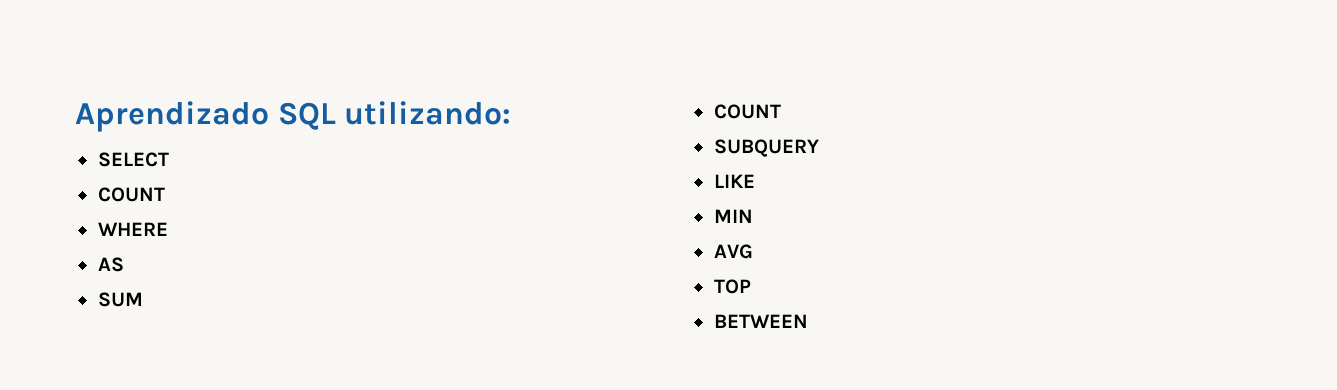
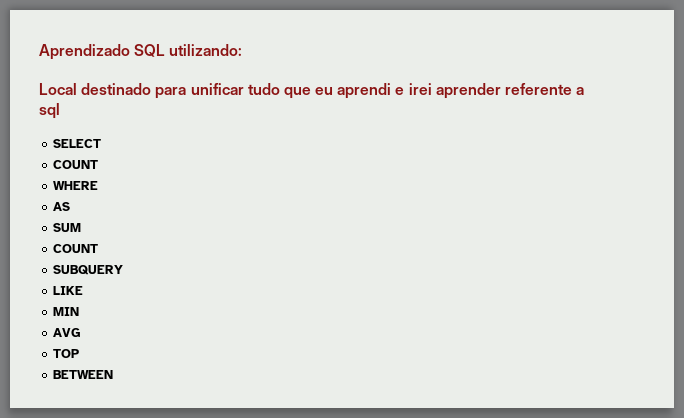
+ Local destinado para unificar tudo que eu aprendi e irei aprender referente a sql

